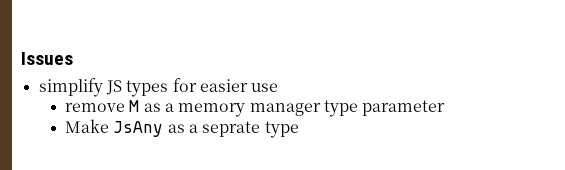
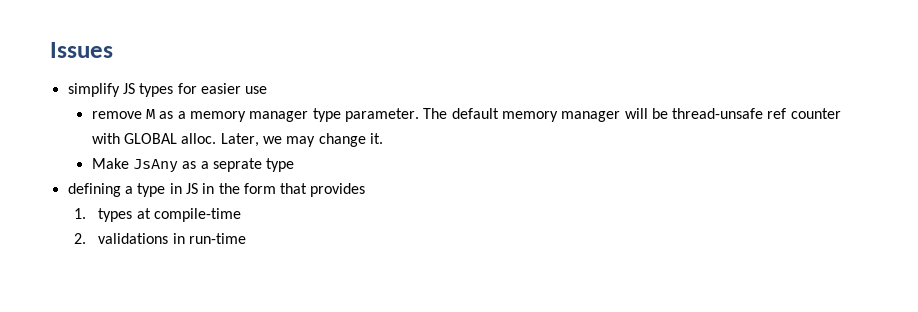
- remove M as a memory manager type parameter
+ remove M as a memory manager type parameter. The default memory manager will be thread-unsafe ref counter with GLOBAL alloc. Later, we may change it.
+ defining a type in JS in the form that provides
+ 1. types at compile-time
+ 2. validations in run-time

